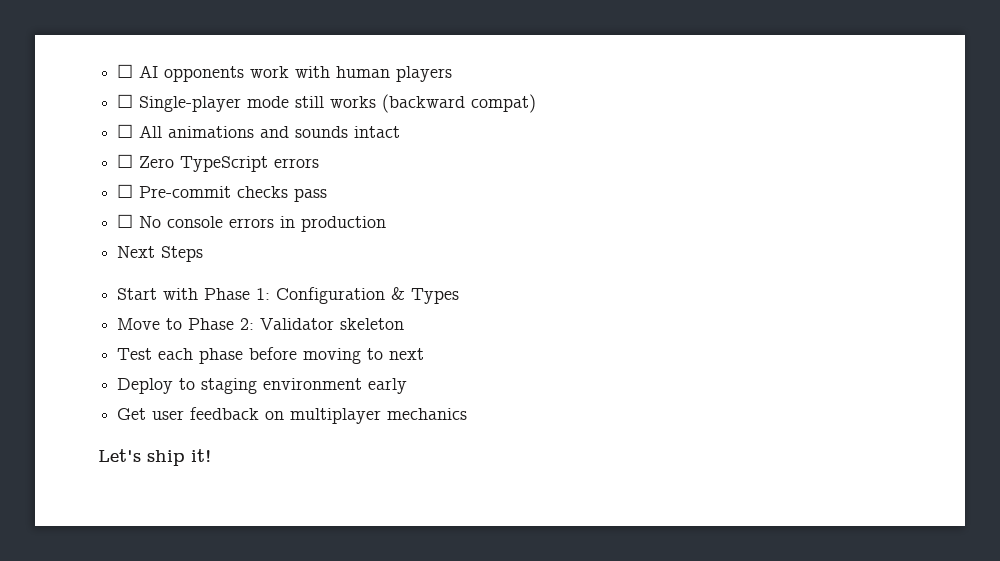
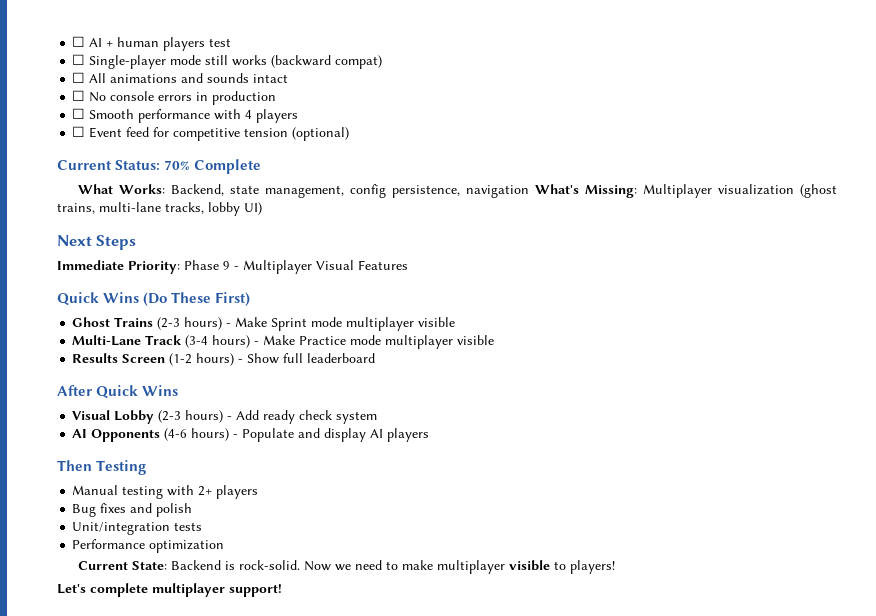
- ☐ AI opponents work with human players
+ ☐ AI + human players test
- ☐ Zero TypeScript errors
- ☐ Pre-commit checks pass
+ ☐ Smooth performance with 4 players
+ ☐ Event feed for competitive tension (optional)
+ Current Status: 70% Complete
+ What Works: Backend, state management, config persistence, navigation What's Missing: Multiplayer visualization (ghost trains, multi-lane tracks, lobby UI)
  Next Steps
- Start with Phase 1: Configuration & Types
- Move to Phase 2: Validator skeleton
- Test each phase before moving to next
- Deploy to staging environment early
- Get user feedback on multiplayer mechanics
- Let's ship it!
+ Immediate Priority: Phase 9 - Multiplayer Visual Features
+ Quick Wins (Do These First)
+ Ghost Trains (2-3 hours) - Make Sprint mode multiplayer visible
+ Multi-Lane Track (3-4 hours) - Make Practice mode multiplayer visible
+ Results Screen (1-2 hours) - Show full leaderboard
+ After Quick Wins
+ Visual Lobby (2-3 hours) - Add ready check system
+ AI Opponents (4-6 hours) - Populate and display AI players
+ Then Testing
+ Manual testing with 2+ players
+ Bug fixes and polish
+ Unit/integration tests
+ Performance optimization
+ Current State: Backend is rock-solid. Now we need to make multiplayer visible to players!
+ Let's complete multiplayer support!

